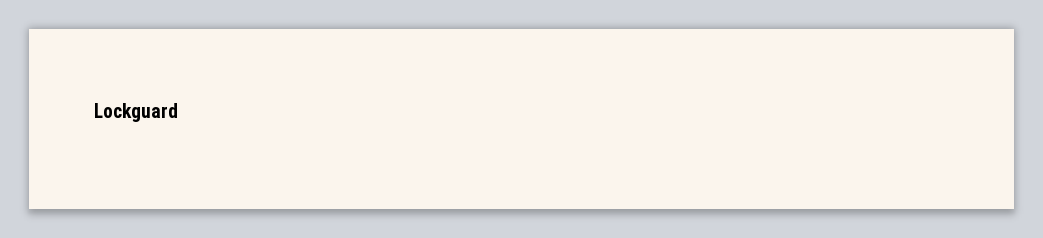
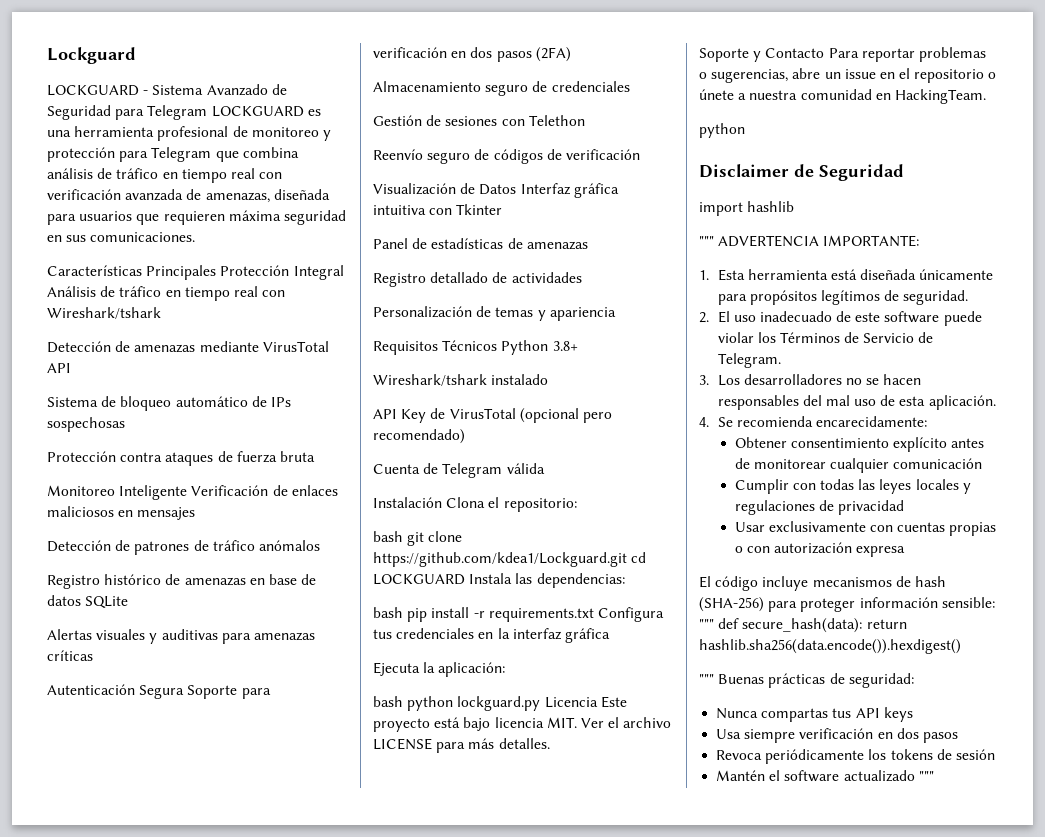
+ LOCKGUARD - Sistema Avanzado de Seguridad para Telegram LOCKGUARD es una herramienta profesional de monitoreo y protección para Telegram que combina análisis de tráfico en tiempo real con verificación avanzada de amenazas, diseñada para usuarios que requieren máxima seguridad en sus comunicaciones.
+ Características Principales Protección Integral Análisis de tráfico en tiempo real con Wireshark/tshark
+ Detección de amenazas mediante VirusTotal API
+ Sistema de bloqueo automático de IPs sospechosas
+ Protección contra ataques de fuerza bruta
+ Monitoreo Inteligente Verificación de enlaces maliciosos en mensajes
+ Detección de patrones de tráfico anómalos
+ Registro histórico de amenazas en base de datos SQLite
+ Alertas visuales y auditivas para amenazas críticas
+ Autenticación Segura Soporte para verificación en dos pasos (2FA)
+ Almacenamiento seguro de credenciales
+ Gestión de sesiones con Telethon
+ Reenvío seguro de códigos de verificación
+ Visualización de Datos Interfaz gráfica intuitiva con Tkinter
+ Panel de estadísticas de amenazas
+ Registro detallado de actividades
+ Personalización de temas y apariencia
+ Requisitos Técnicos Python 3.8+
+ Wireshark/tshark instalado
+ API Key de VirusTotal (opcional pero recomendado)
+ Cuenta de Telegram válida
+ Instalación Clona el repositorio:
+ bash git clone https://github.com/kdea1/Lockguard.git cd LOCKGUARD Instala las dependencias:
+ bash pip install -r requirements.txt Configura tus credenciales en la interfaz gráfica
+ Ejecuta la aplicación:
+ bash python lockguard.py Licencia Este proyecto está bajo licencia MIT. Ver el archivo LICENSE para más detalles.
+ Soporte y Contacto Para reportar problemas o sugerencias, abre un issue en el repositorio o únete a nuestra comunidad en HackingTeam.
+ python
+ Disclaimer de Seguridad
+ import hashlib
+ """ ADVERTENCIA IMPORTANTE:
+ 1. Esta herramienta está diseñada únicamente para propósitos legítimos de seguridad.
+ 2. El uso inadecuado de este software puede violar los Términos de Servicio de Telegram.
+ 3. Los desarrolladores no se hacen responsables del mal uso de esta aplicación.
+ 4. Se recomienda encarecidamente:
+ Obtener consentimiento explícito antes de monitorear cualquier comunicación
+ Cumplir con todas las leyes locales y regulaciones de privacidad
+ Usar exclusivamente con cuentas propias o con autorización expresa
+ El código incluye mecanismos de hash (SHA-256) para proteger información sensible: """ def secure_hash(data): return hashlib.sha256(data.encode()).hexdigest()
+ """ Buenas prácticas de seguridad:
+ Nunca compartas tus API keys
+ Usa siempre verificación en dos pasos
+ Revoca periódicamente los tokens de sesión
+ Mantén el software actualizado """

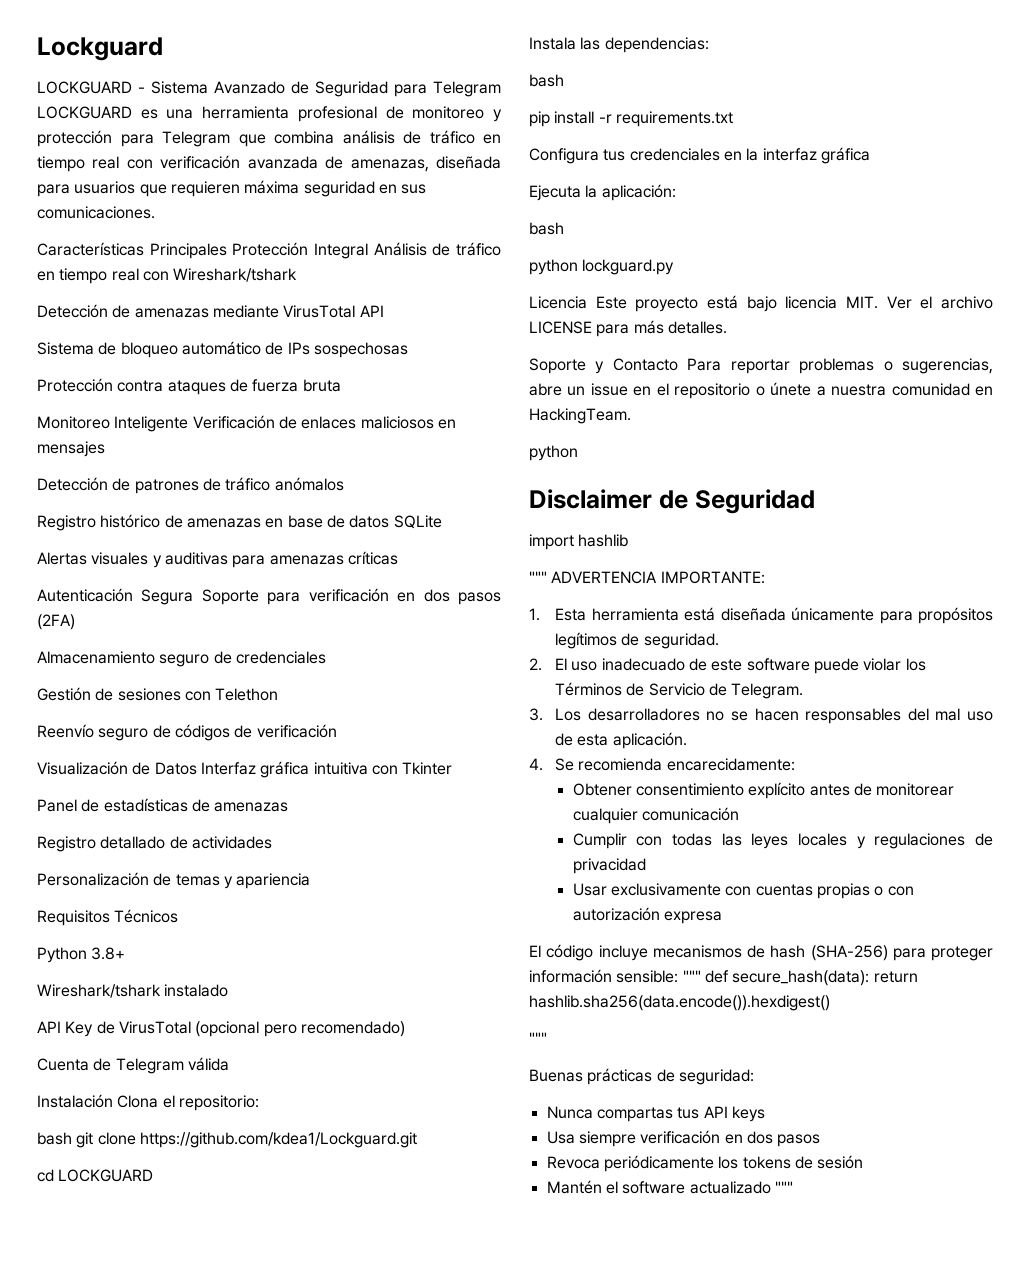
- Requisitos Técnicos Python 3.8+
+ Requisitos Técnicos
+ Python 3.8+
- bash git clone https://github.com/kdea1/Lockguard.git cd LOCKGUARD Instala las dependencias:
- bash pip install -r requirements.txt Configura tus credenciales en la interfaz gráfica
+ bash git clone https://github.com/kdea1/Lockguard.git
+ cd LOCKGUARD
+ Instala las dependencias:
+ bash
+ pip install -r requirements.txt
+ Configura tus credenciales en la interfaz gráfica
  Ejecuta la aplicación:
- bash python lockguard.py Licencia Este proyecto está bajo licencia MIT. Ver el archivo LICENSE para más detalles.
+ bash
+ python lockguard.py
+ Licencia Este proyecto está bajo licencia MIT. Ver el archivo LICENSE para más detalles.
  El código incluye mecanismos de hash (SHA-256) para proteger información sensible: """ def secure_hash(data): return hashlib.sha256(data.encode()).hexdigest()
- """ Buenas prácticas de seguridad:
+ """
+ Buenas prácticas de seguridad:

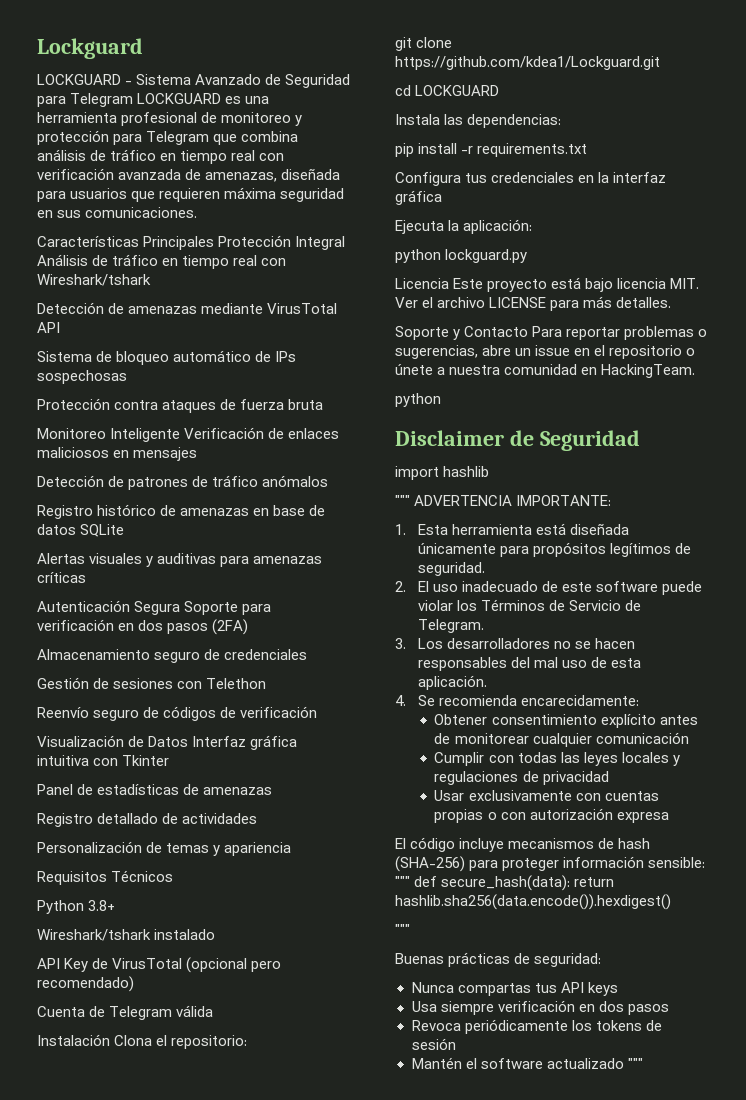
- bash git clone https://github.com/kdea1/Lockguard.git
+ git clone https://github.com/kdea1/Lockguard.git
  Instala las dependencias:
- bash
  Ejecuta la aplicación:
- bash

